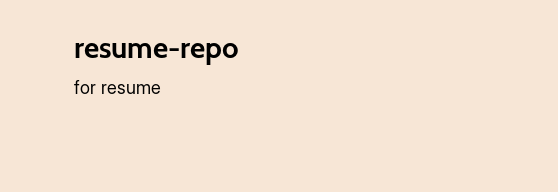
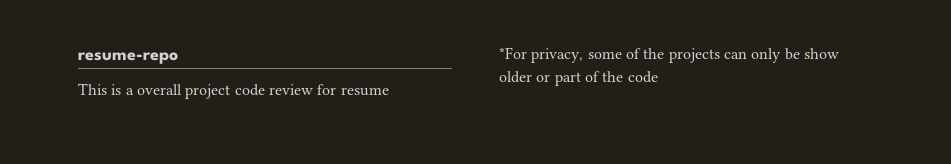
- for resume
+ This is a overall project code review for resume
+ *For privacy, some of the projects can only be show older or part of the code

